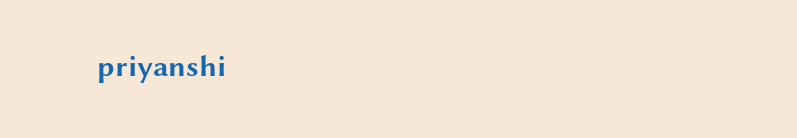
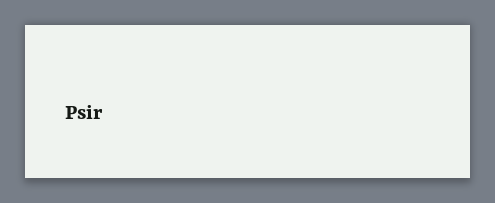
- priyanshi
+ Psir

